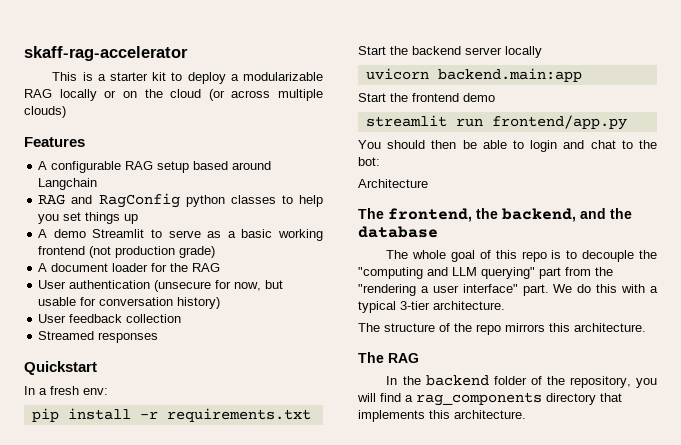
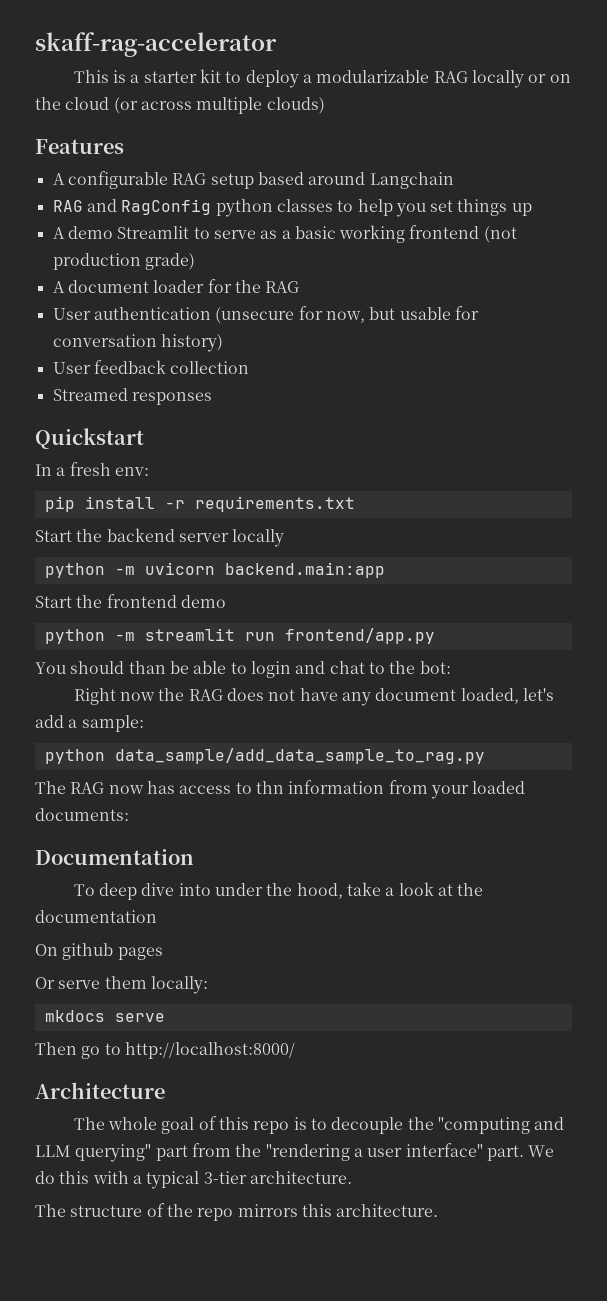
- uvicorn backend.main:app
+ python -m uvicorn backend.main:app
- streamlit run frontend/app.py
+ python -m streamlit run frontend/app.py
- You should then be able to login and chat to the bot:
+ You should than be able to login and chat to the bot:
+ Right now the RAG does not have any document loaded, let's add a sample:
+ python data_sample/add_data_sample_to_rag.py
+ The RAG now has access to thn information from your loaded documents:
+ Documentation
+ To deep dive into under the hood, take a look at the documentation
+ On github pages
+ Or serve them locally:
+ mkdocs serve
+ Then go to http://localhost:8000/
  Architecture
- The frontend, the backend, and the database
- The RAG
- In the backend folder of the repository, you will find a rag_components directory that implements this architecture.

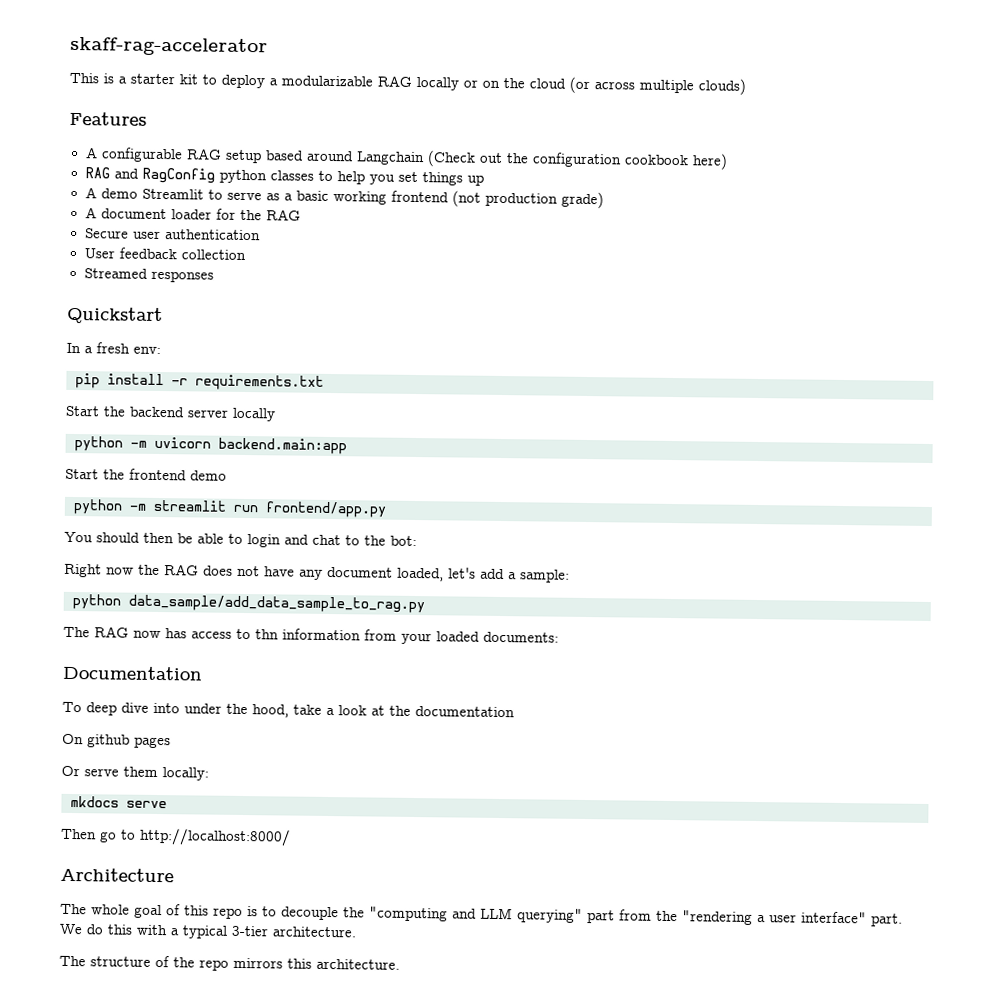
- A configurable RAG setup based around Langchain
+ A configurable RAG setup based around Langchain (Check out the configuration cookbook here)
- User authentication (unsecure for now, but usable for conversation history)
+ Secure user authentication
- You should than be able to login and chat to the bot:
+ You should then be able to login and chat to the bot:

